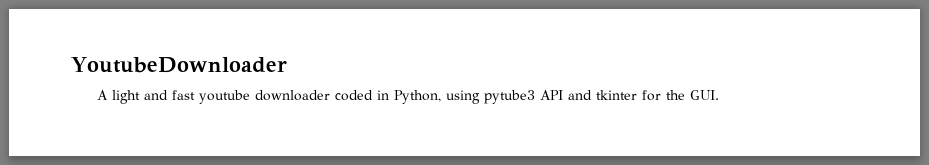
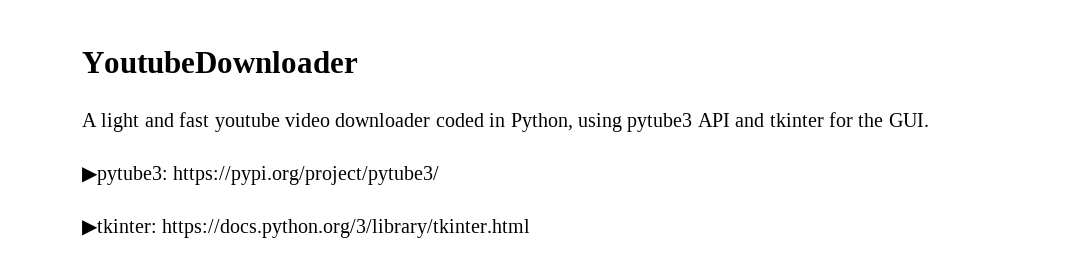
- A light and fast youtube downloader coded in Python, using pytube3 API and tkinter for the GUI.
+ A light and fast youtube video downloader coded in Python, using pytube3 API and tkinter for the GUI.
+ ▶pytube3: https://pypi.org/project/pytube3/
+ ▶tkinter: https://docs.python.org/3/library/tkinter.html

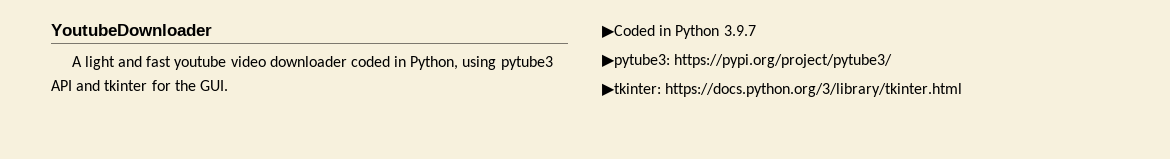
+ ▶Coded in Python 3.9.7

